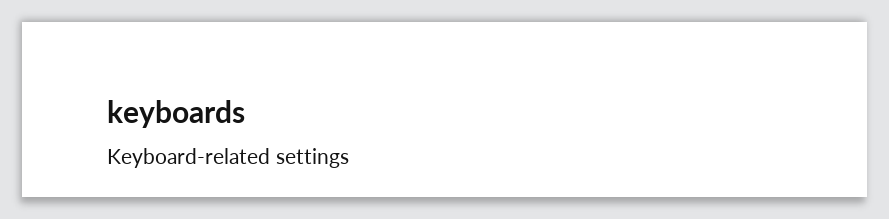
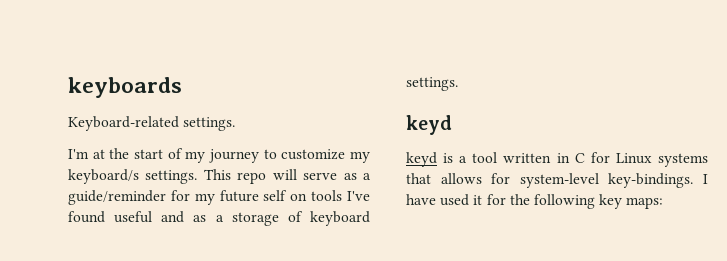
- Keyboard-related settings
+ Keyboard-related settings.
+ I'm at the start of my journey to customize my keyboard/s settings. This repo will serve as a guide/reminder for my future self on tools I've found useful and as a storage of keyboard settings.
+ keyd
+ keyd is a tool written in C for Linux systems that allows for system-level key-bindings. I have used it for the following key maps:

